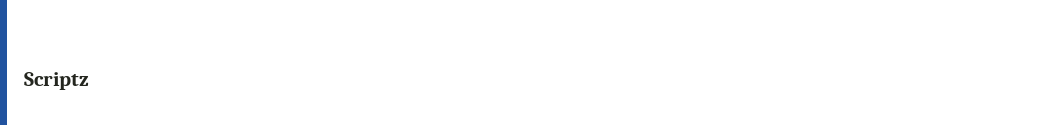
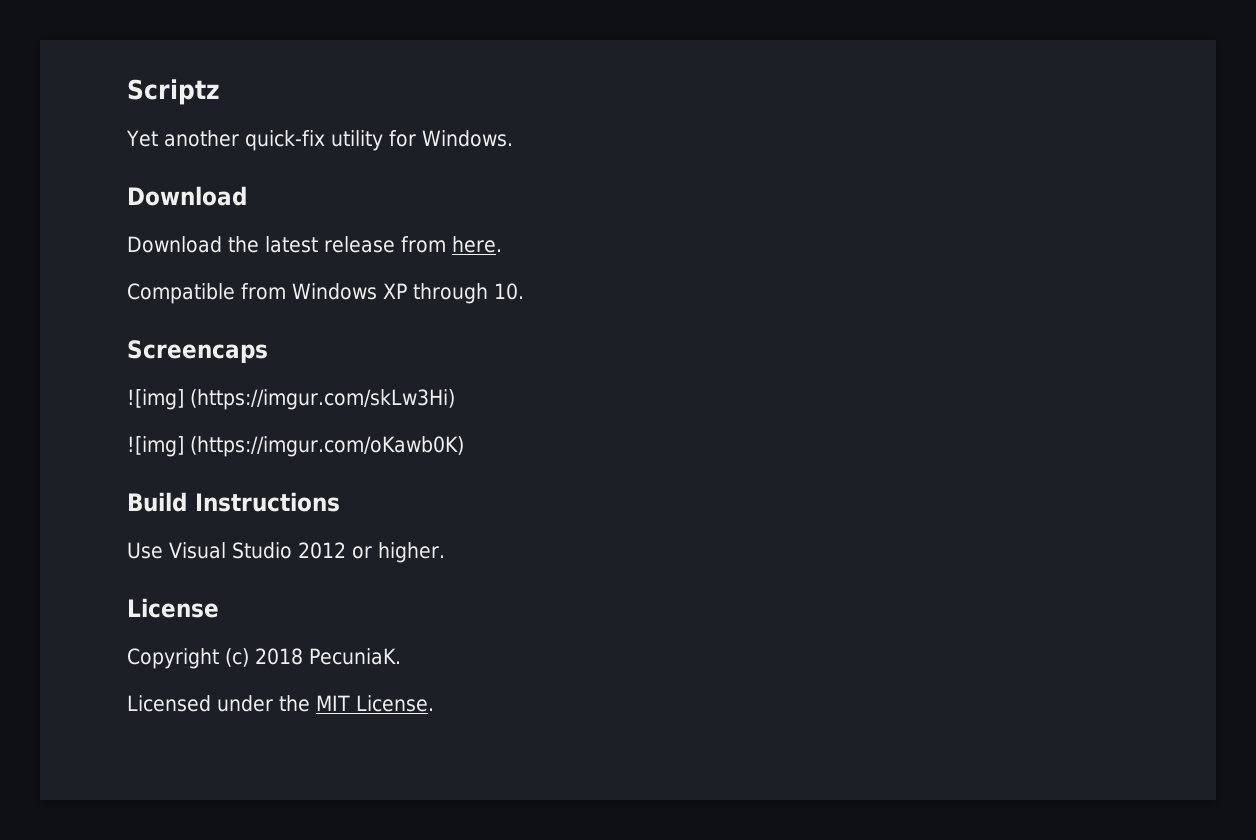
+ Yet another quick-fix utility for Windows.
+ Download
+ Download the latest release from here.
+ Compatible from Windows XP through 10.
+ Screencaps
+ ![img] (https://imgur.com/skLw3Hi)
+ ![img] (https://imgur.com/oKawb0K)
+ Build Instructions
+ Use Visual Studio 2012 or higher.
+ License
+ Copyright (c) 2018 PecuniaK.
+ Licensed under the MIT License.

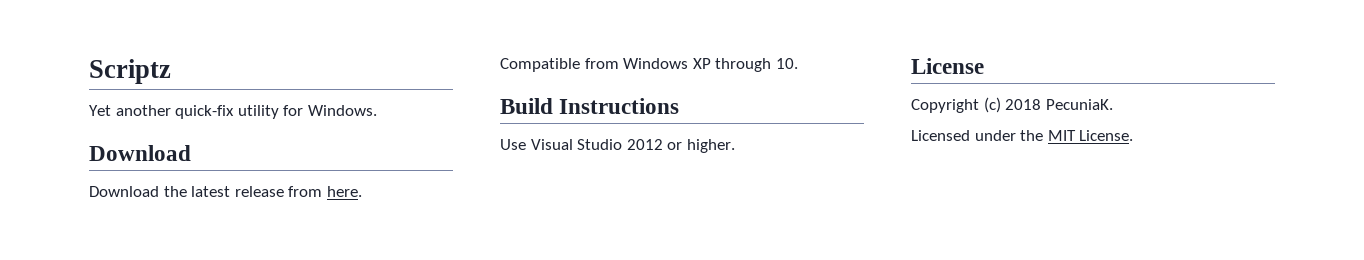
- Screencaps
- ![img] (https://imgur.com/skLw3Hi)
- ![img] (https://imgur.com/oKawb0K)

